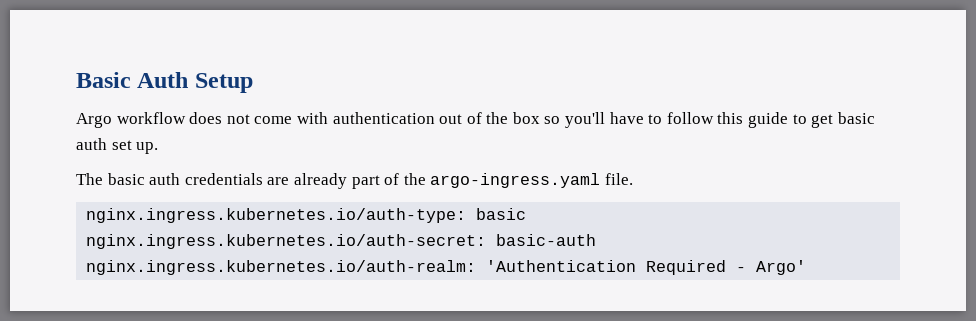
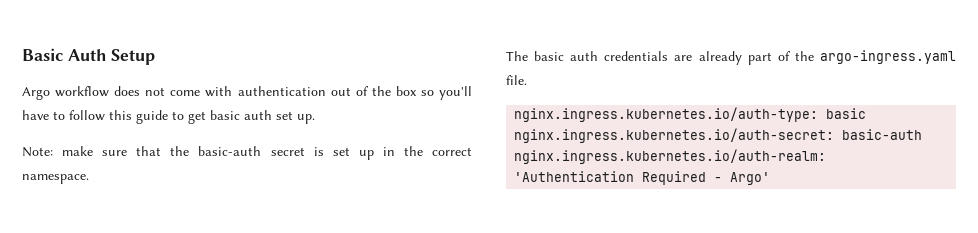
+ Note: make sure that the basic-auth secret is set up in the correct namespace.

